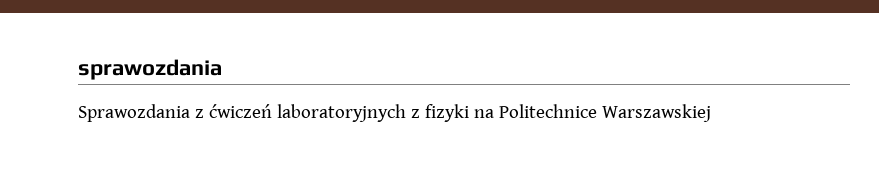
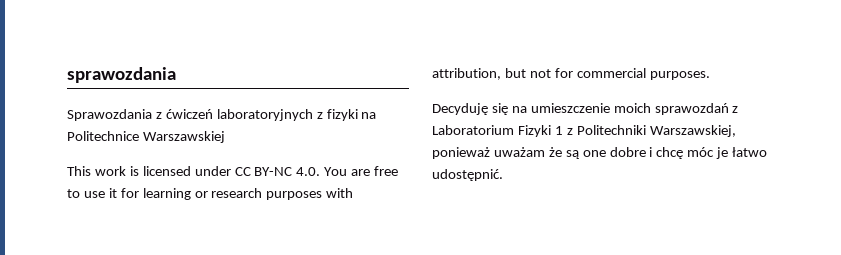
+ This work is licensed under CC BY-NC 4.0. You are free to use it for learning or research purposes with attribution, but not for commercial purposes.
+ Decyduję się na umieszczenie moich sprawozdań z Laboratorium Fizyki 1 z Politechniki Warszawskiej, ponieważ uważam że są one dobre i chcę móc je łatwo udostępnić.

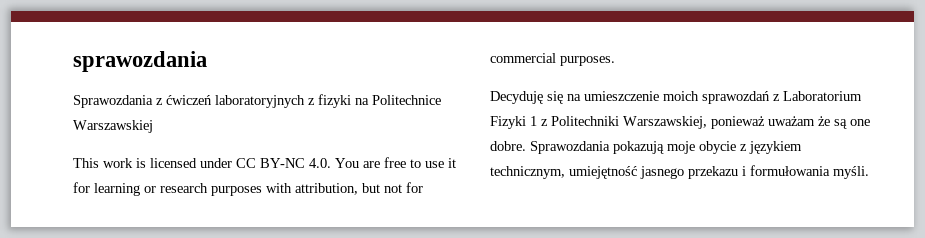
- Decyduję się na umieszczenie moich sprawozdań z Laboratorium Fizyki 1 z Politechniki Warszawskiej, ponieważ uważam że są one dobre i chcę móc je łatwo udostępnić.
+ Decyduję się na umieszczenie moich sprawozdań z Laboratorium Fizyki 1 z Politechniki Warszawskiej, ponieważ uważam że są one dobre. Sprawozdania pokazują moje obycie z językiem technicznym, umiejętność jasnego przekazu i formułowania myśli.

